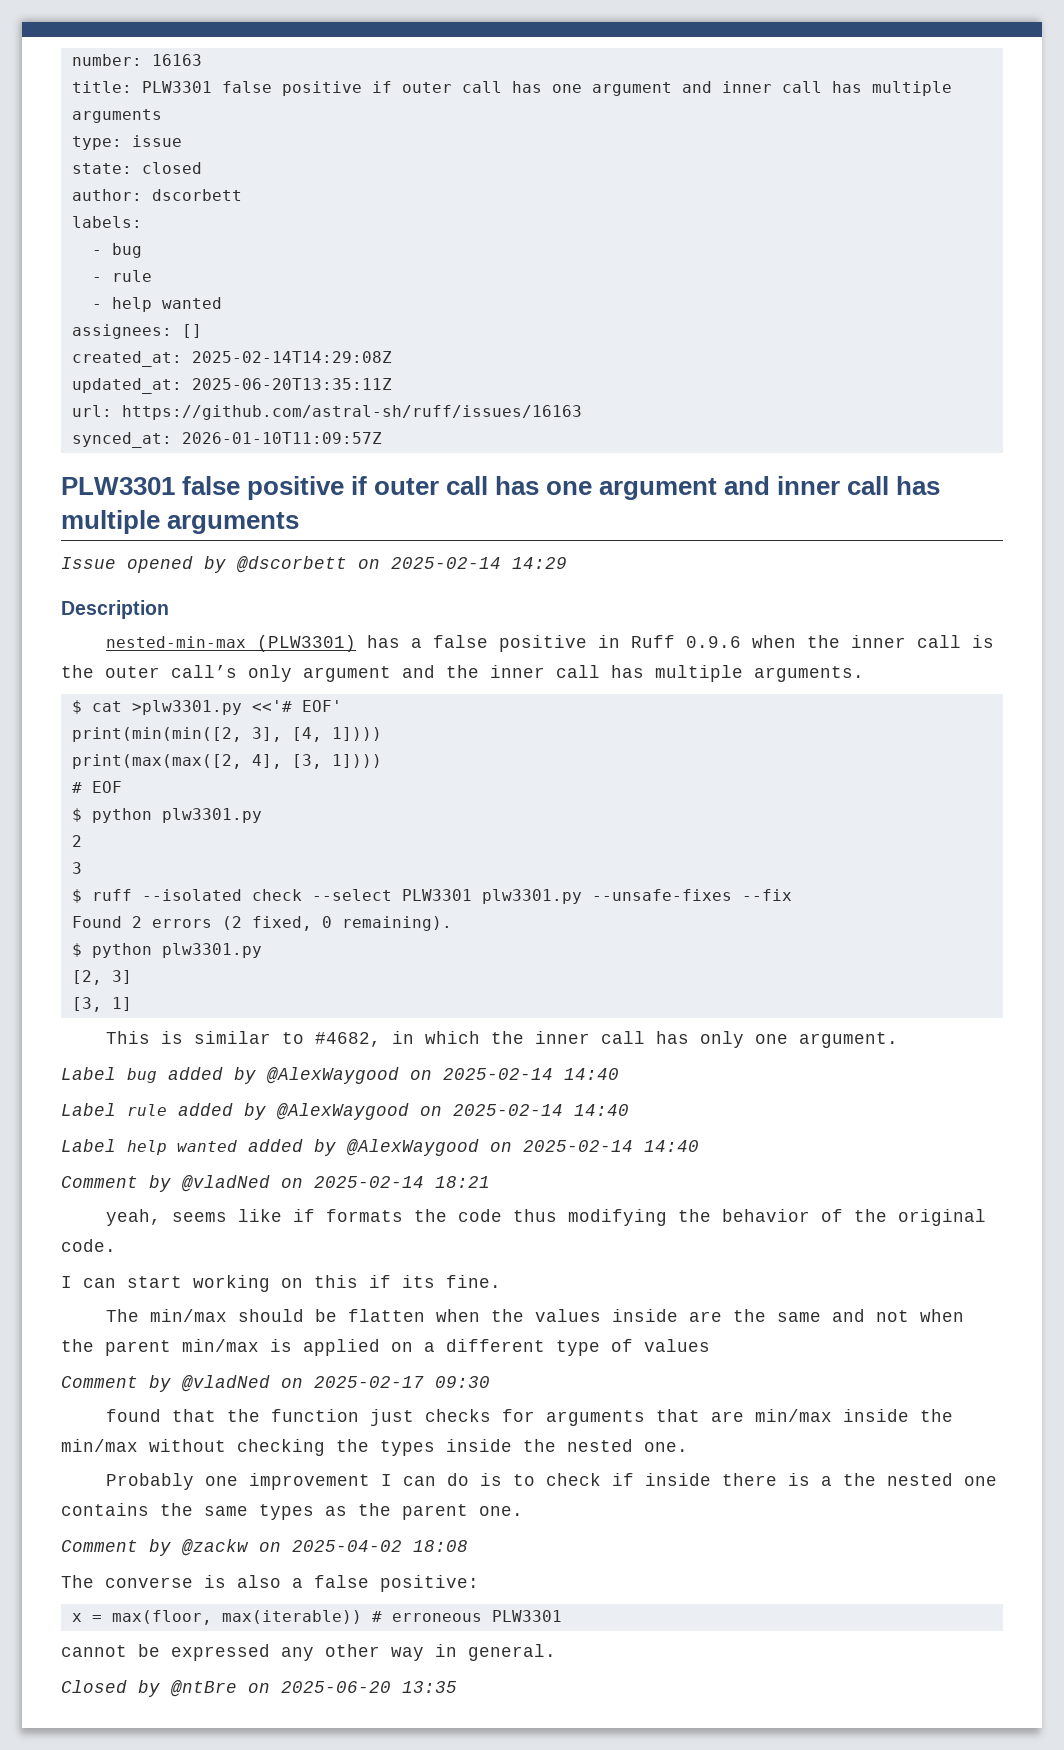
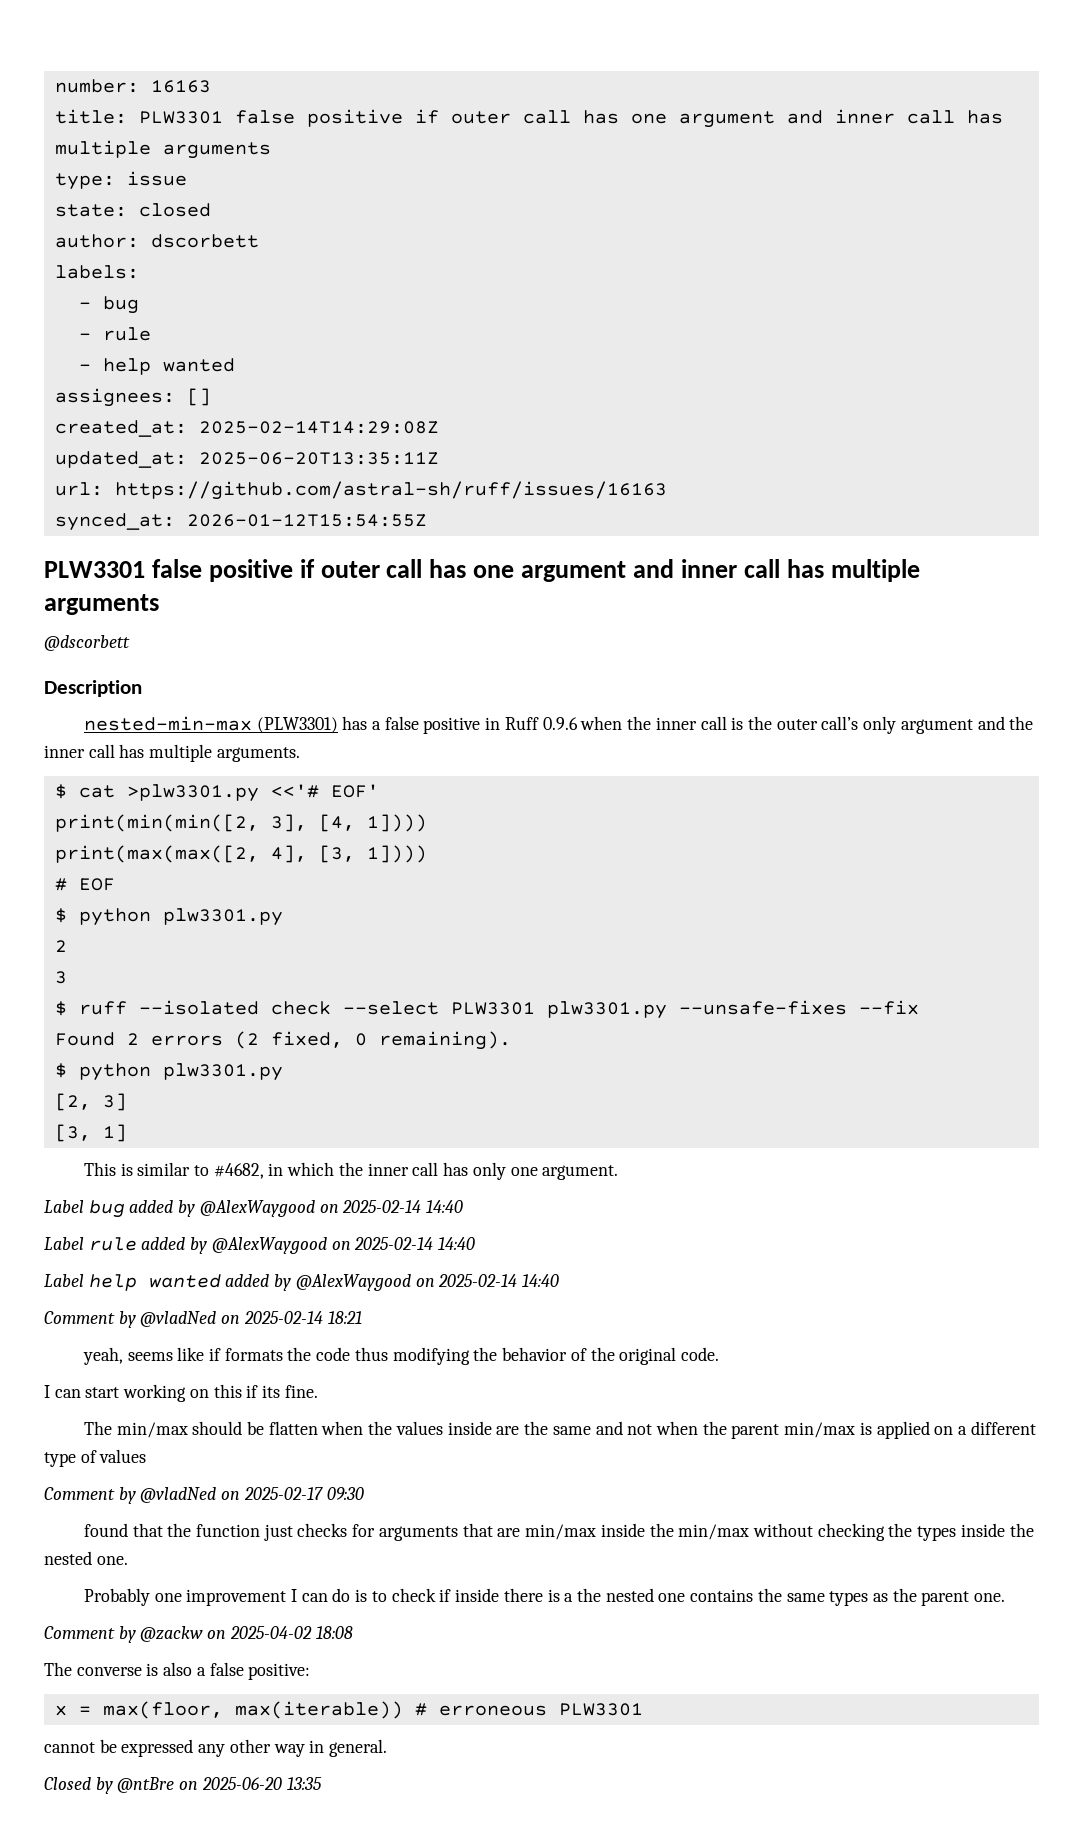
- synced_at: 2026-01-10T11:09:57Z
+ synced_at: 2026-01-12T15:54:55Z
- Issue opened by @dscorbett on 2025-02-14 14:29
+ @dscorbett

